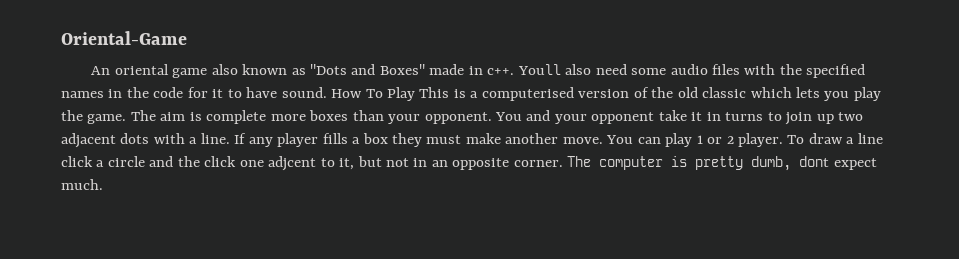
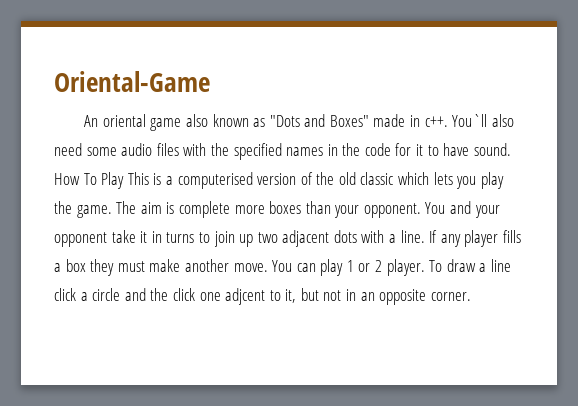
- Youll also need some audio files with the specified names in the code for it to have sound.
+ You`ll also need some audio files with the specified names in the code for it to have sound.
- The computer is pretty dumb, dont expect much.

